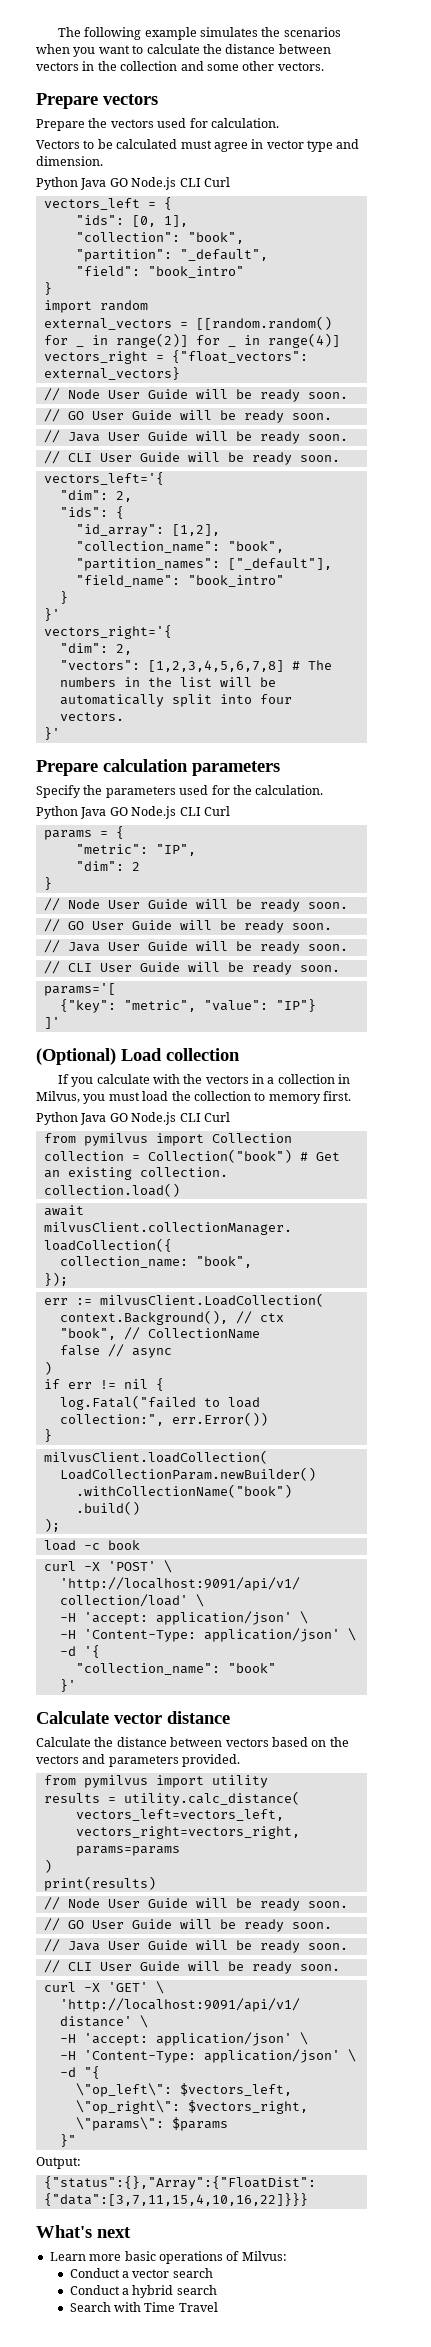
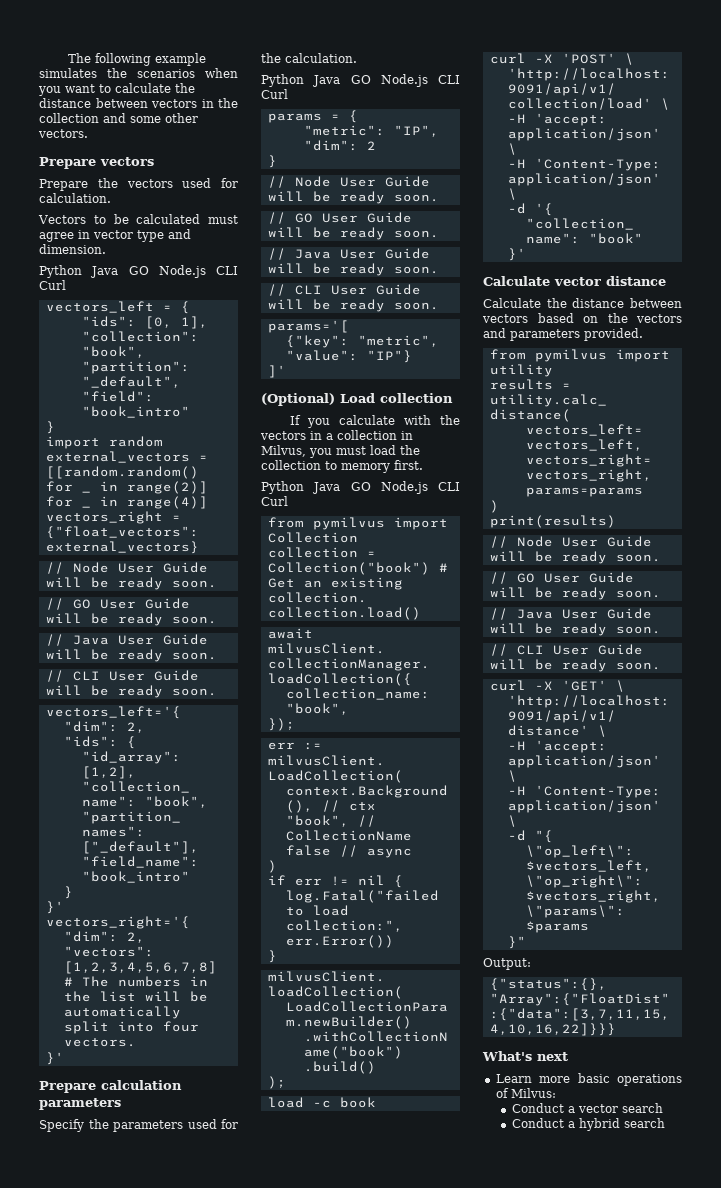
- Search with Time Travel

